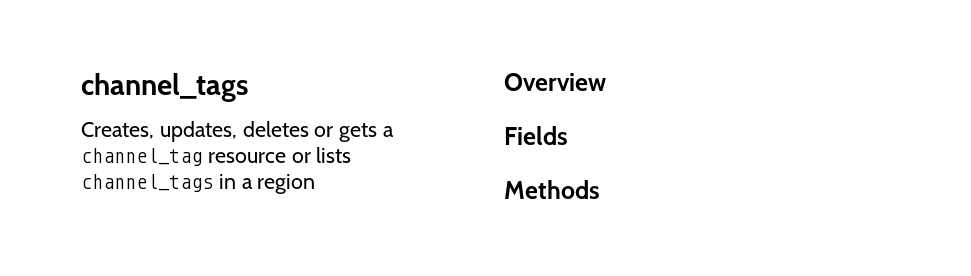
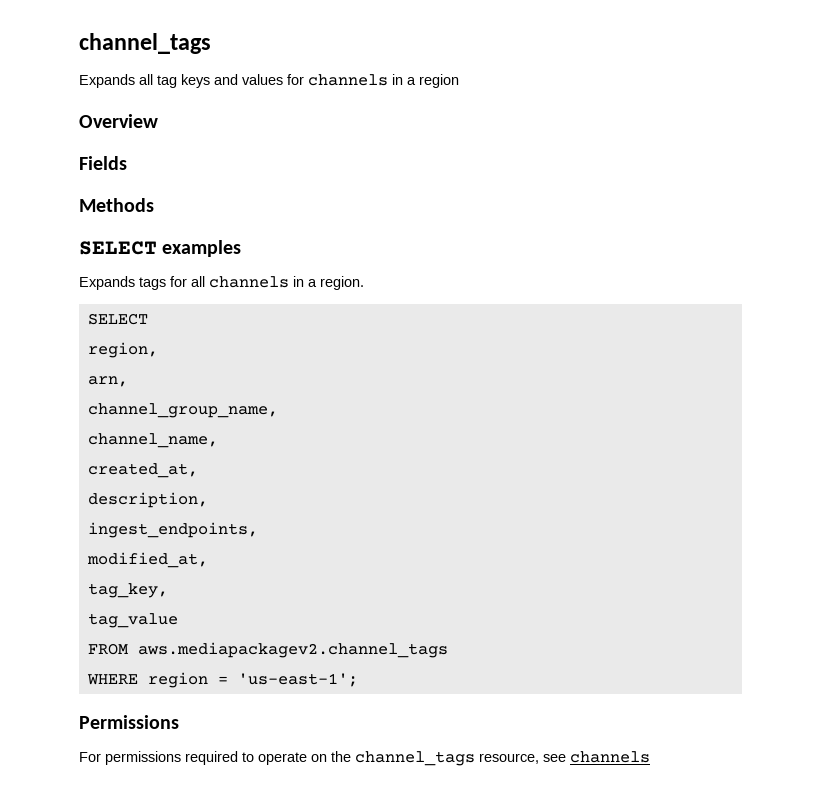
- Creates, updates, deletes or gets a channel_tag resource or lists channel_tags in a region
+ Expands all tag keys and values for channels in a region
+ SELECT examples
+ Expands tags for all channels in a region.
+ SELECT
+ region,
+ arn,
+ channel_group_name,
+ channel_name,
+ created_at,
+ description,
+ ingest_endpoints,
+ modified_at,
+ tag_key,
+ tag_value
+ FROM aws.mediapackagev2.channel_tags
+ WHERE region = 'us-east-1';
+ Permissions
+ For permissions required to operate on the channel_tags resource, see channels

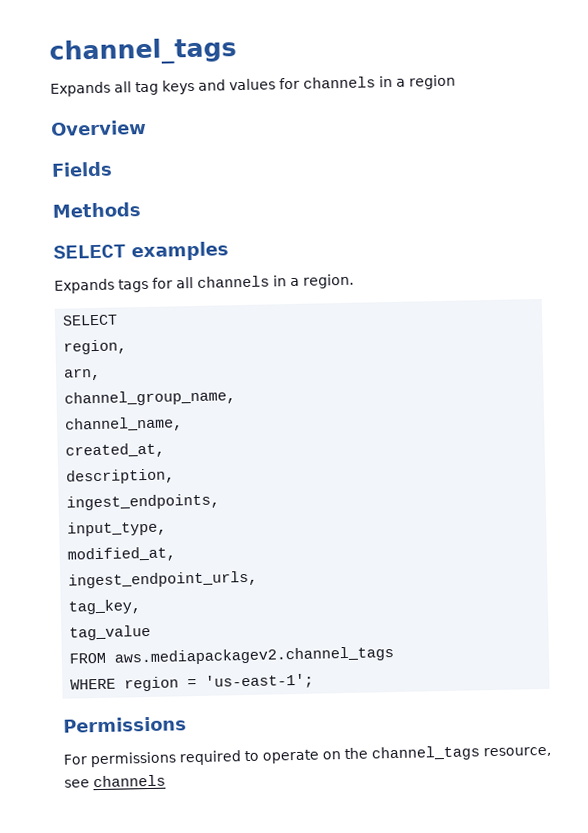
+ input_type,
+ ingest_endpoint_urls,

